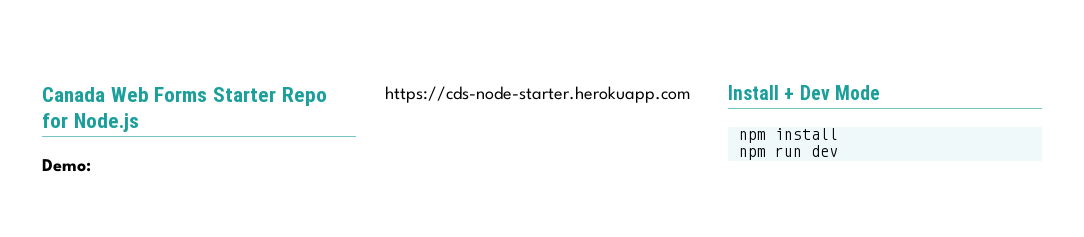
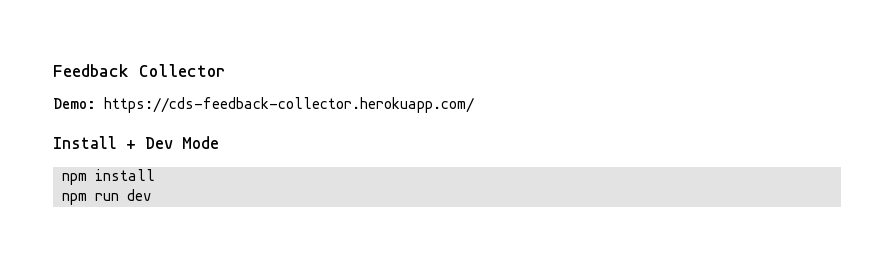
- Canada Web Forms Starter Repo for Node.js
+ Feedback Collector
- Demo: https://cds-node-starter.herokuapp.com
+ Demo: https://cds-feedback-collector.herokuapp.com/

